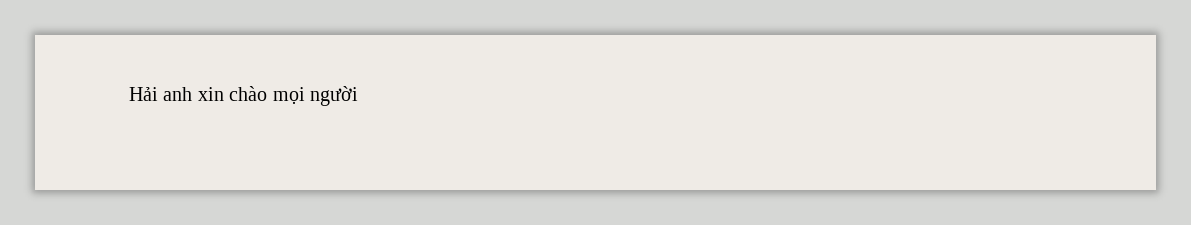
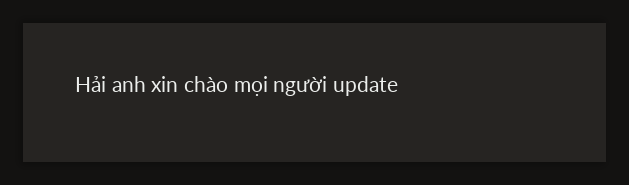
- Hải anh xin chào mọi người
+ Hải anh xin chào mọi người update

